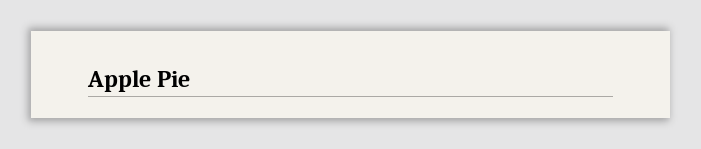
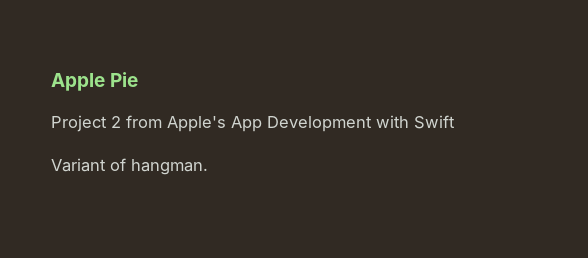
+ Project 2 from Apple's App Development with Swift
+ Variant of hangman.

